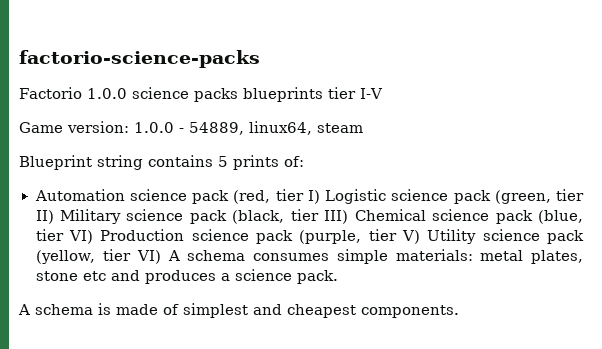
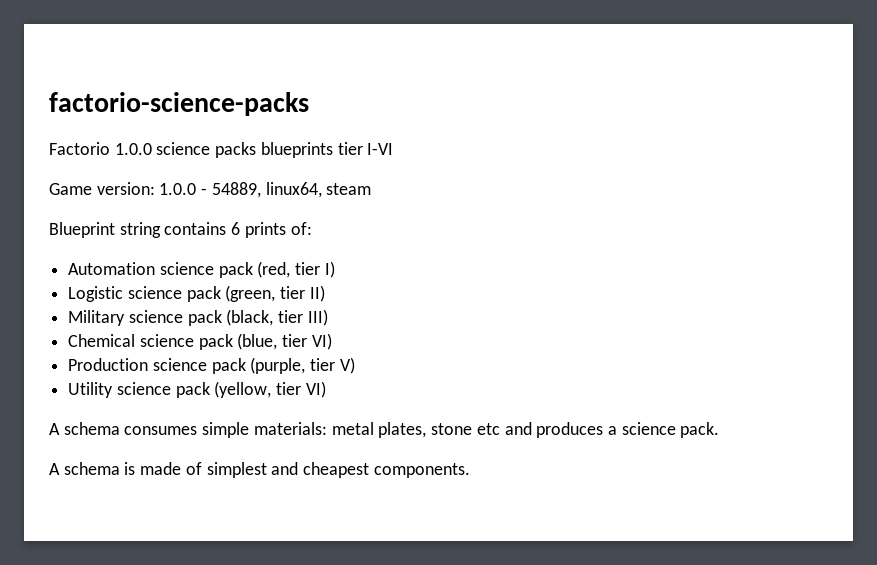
- Factorio 1.0.0 science packs blueprints tier I-V
+ Factorio 1.0.0 science packs blueprints tier I-VI
- Blueprint string contains 5 prints of:
+ Blueprint string contains 6 prints of:
- Automation science pack (red, tier I) Logistic science pack (green, tier II) Military science pack (black, tier III) Chemical science pack (blue, tier VI) Production science pack (purple, tier V) Utility science pack (yellow, tier VI) A schema consumes simple materials: metal plates, stone etc and produces a science pack.
+ Automation science pack (red, tier I)
+ Logistic science pack (green, tier II)
+ Military science pack (black, tier III)
+ Chemical science pack (blue, tier VI)
+ Production science pack (purple, tier V)
+ Utility science pack (yellow, tier VI)
+ A schema consumes simple materials: metal plates, stone etc and produces a science pack.

